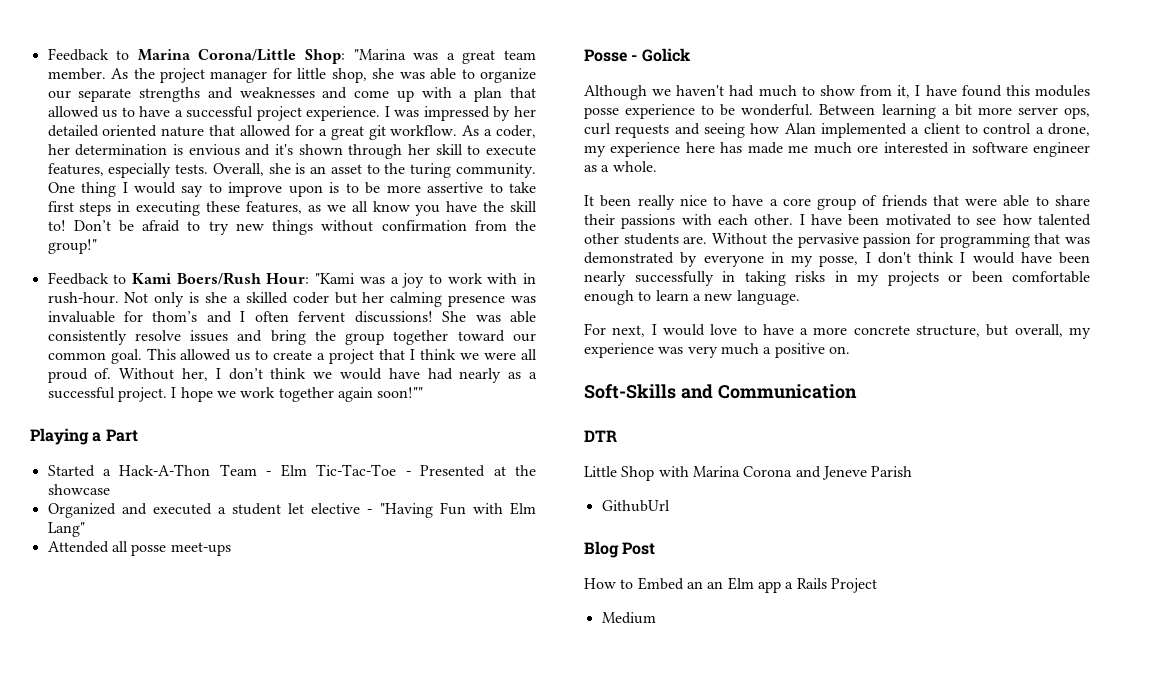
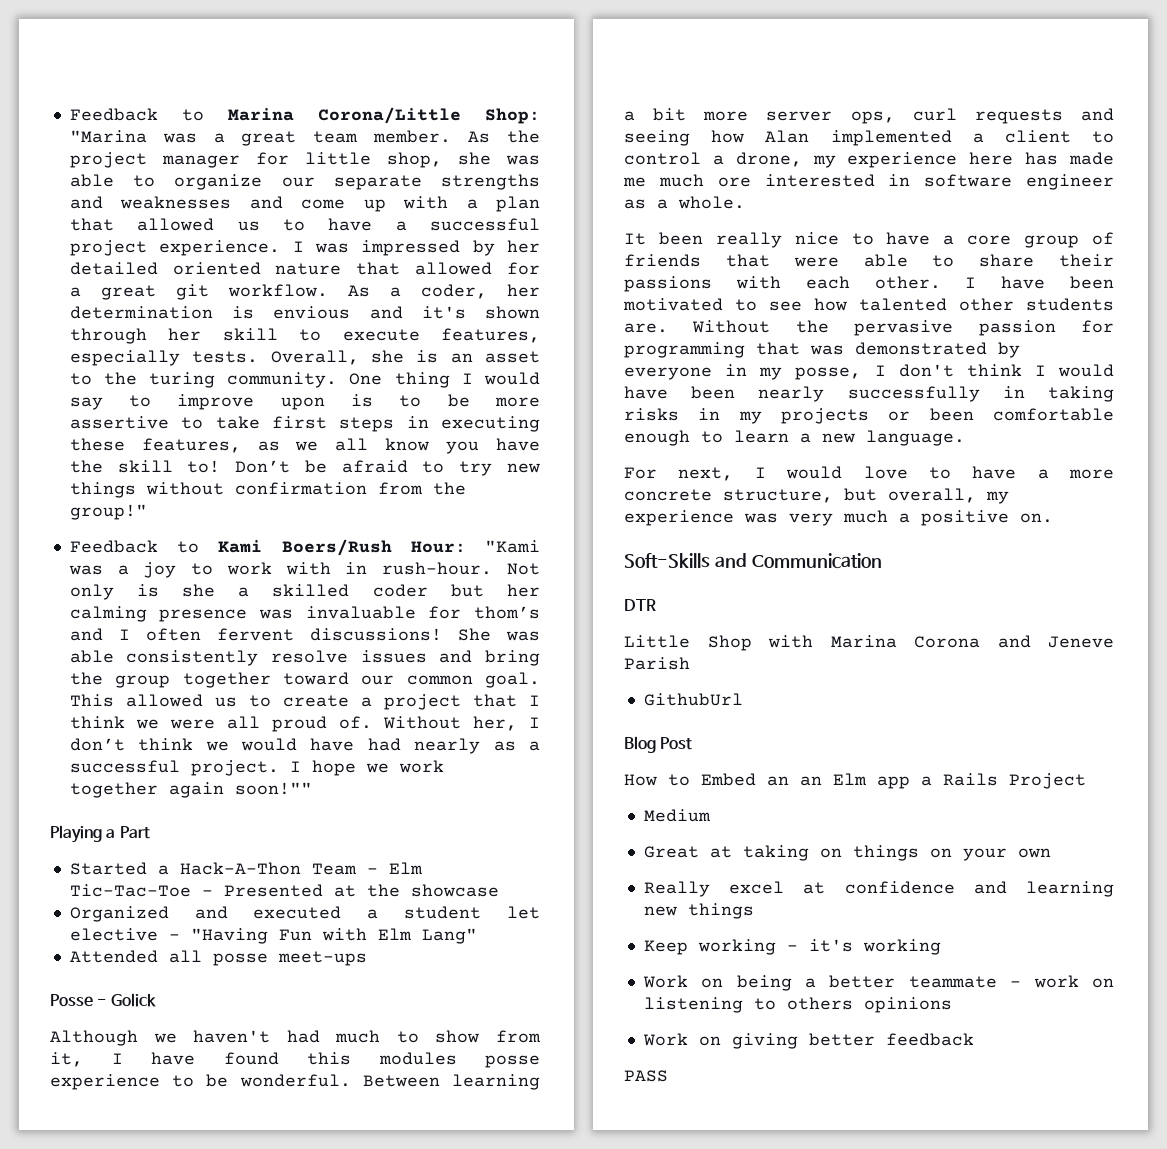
+ Great at taking on things on your own
+ Really excel at confidence and learning new things
+ Keep working - it's working
+ Work on being a better teammate - work on listening to others opinions
+ Work on giving better feedback
+ PASS

